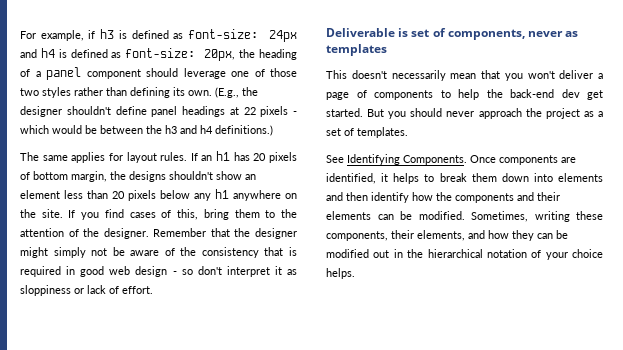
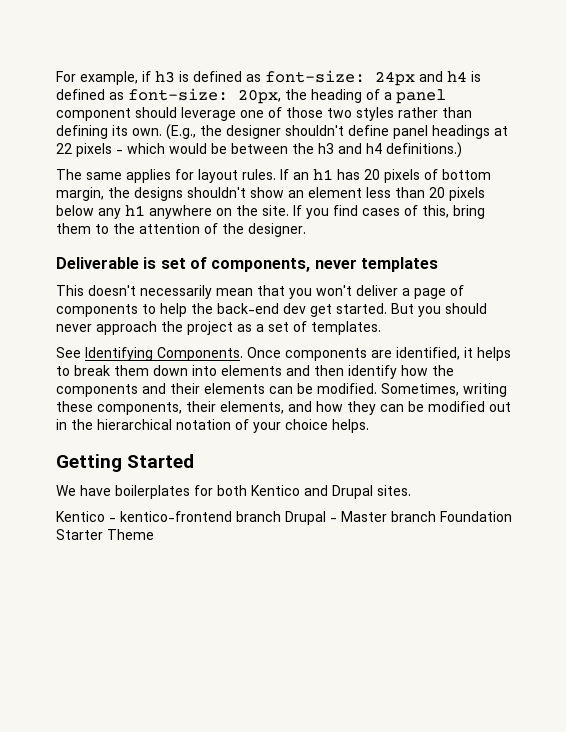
- Remember that the designer might simply not be aware of the consistency that is required in good web design - so don't interpret it as sloppiness or lack of effort.
- Deliverable is set of components, never as templates
+ Deliverable is set of components, never templates
+ Getting Started
+ We have boilerplates for both Kentico and Drupal sites.
+ Kentico - kentico-frontend branch Drupal - Master branch Foundation Starter Theme

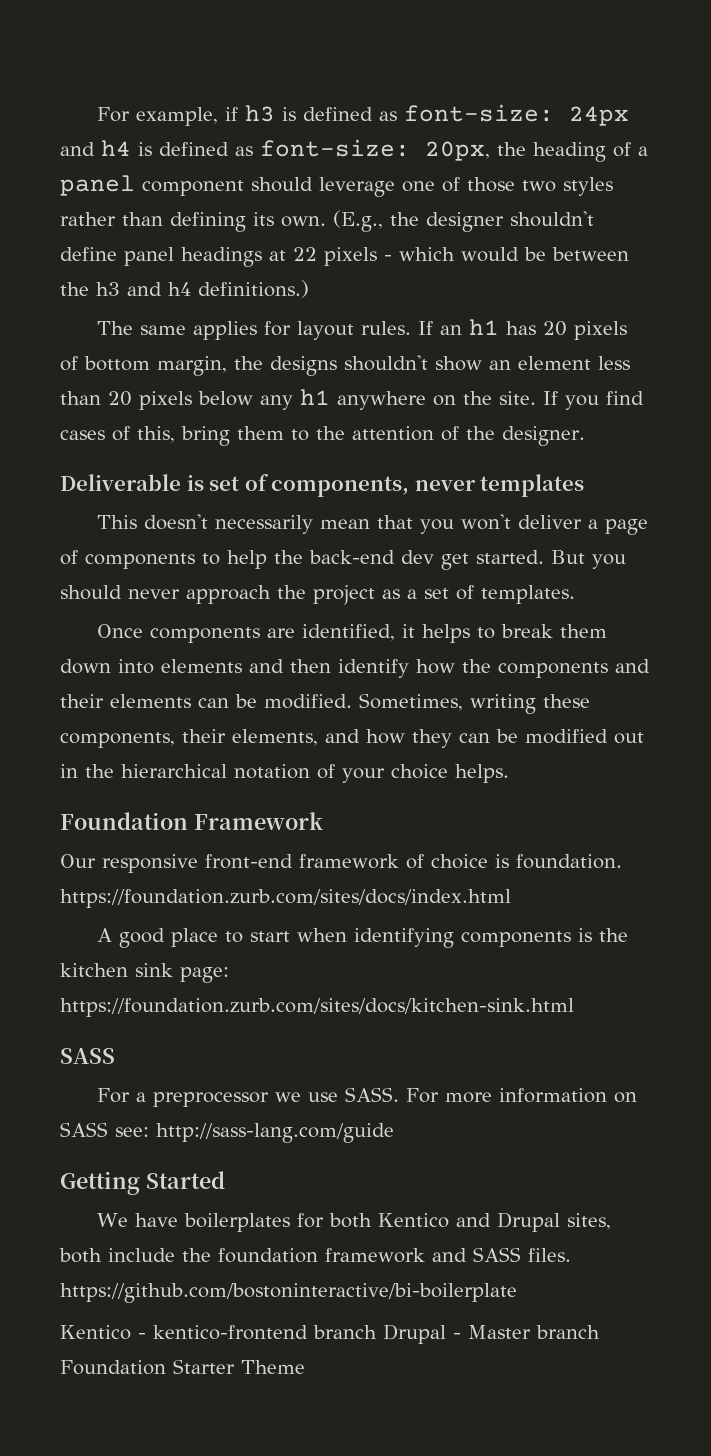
- See Identifying Components.
+ Foundation Framework
+ Our responsive front-end framework of choice is foundation. https://foundation.zurb.com/sites/docs/index.html
+ A good place to start when identifying components is the kitchen sink page: https://foundation.zurb.com/sites/docs/kitchen-sink.html
+ SASS
+ For a preprocessor we use SASS. For more information on SASS see: http://sass-lang.com/guide
- We have boilerplates for both Kentico and Drupal sites.
+ We have boilerplates for both Kentico and Drupal sites, both include the foundation framework and SASS files. https://github.com/bostoninteractive/bi-boilerplate

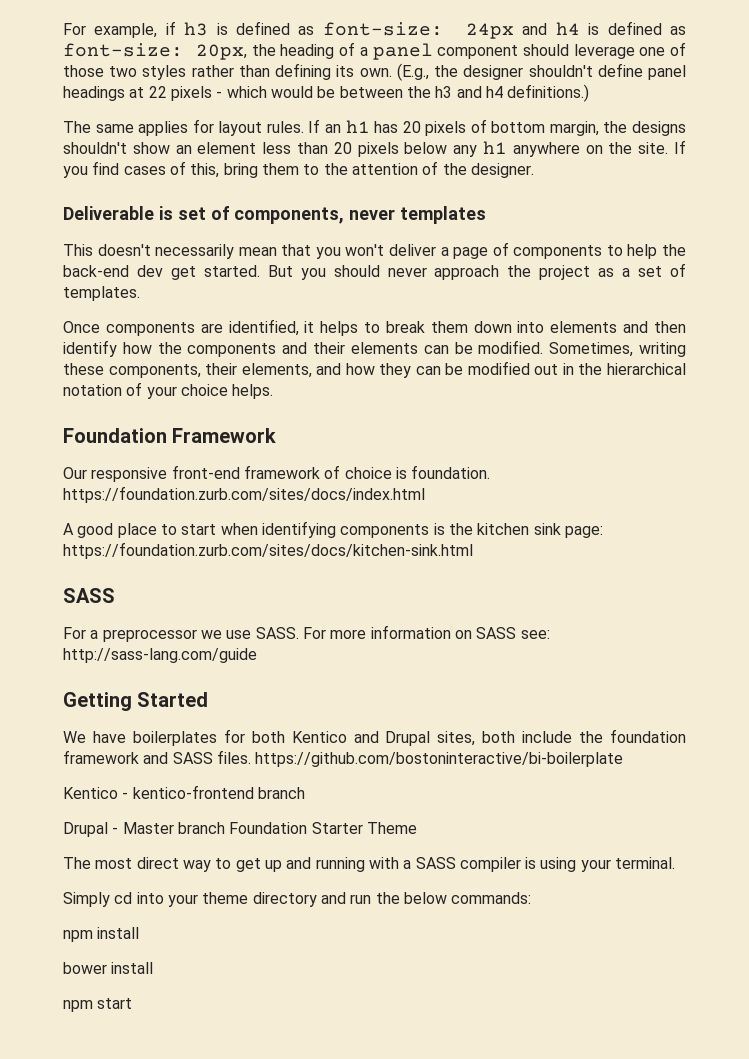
- Kentico - kentico-frontend branch Drupal - Master branch Foundation Starter Theme
+ Kentico - kentico-frontend branch
+ Drupal - Master branch Foundation Starter Theme
+ The most direct way to get up and running with a SASS compiler is using your terminal.
+ Simply cd into your theme directory and run the below commands:
+ npm install
+ bower install
+ npm start

